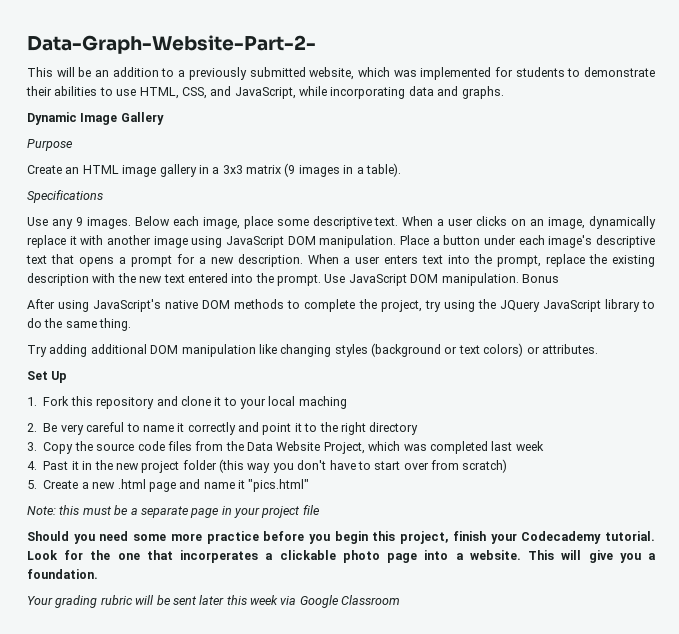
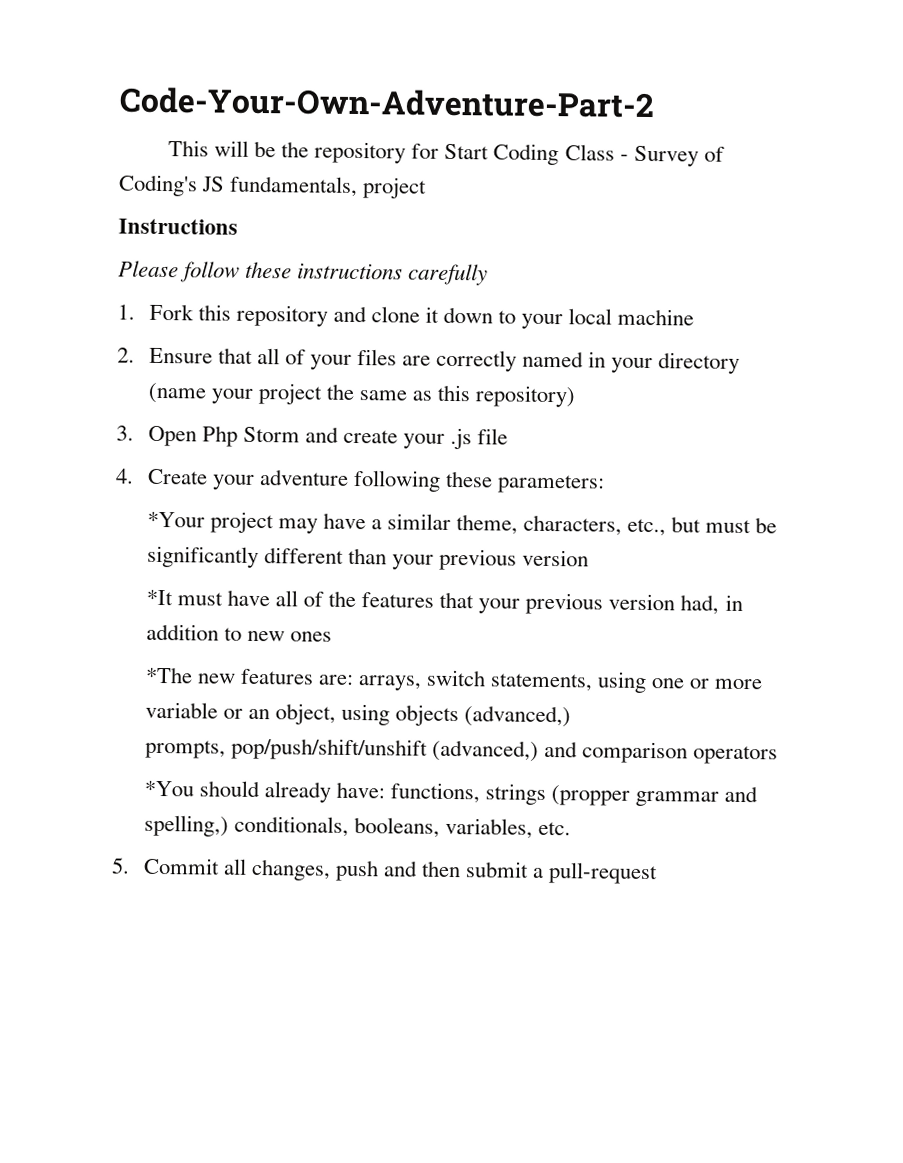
- Data-Graph-Website-Part-2-
+ Code-Your-Own-Adventure-Part-2
- This will be an addition to a previously submitted website, which was implemented for students to demonstrate their abilities to use HTML, CSS, and JavaScript, while incorporating data and graphs.
- Dynamic Image Gallery
- Purpose
- Create an HTML image gallery in a 3x3 matrix (9 images in a table).
- Specifications
- Use any 9 images. Below each image, place some descriptive text. When a user clicks on an image, dynamically replace it with another image using JavaScript DOM manipulation. Place a button under each image's descriptive text that opens a prompt for a new description. When a user enters text into the prompt, replace the existing description with the new text entered into the prompt. Use JavaScript DOM manipulation. Bonus
- After using JavaScript's native DOM methods to complete the project, try using the JQuery JavaScript library to do the same thing.
- Try adding additional DOM manipulation like changing styles (background or text colors) or attributes.
- Set Up
+ This will be the repository for Start Coding Class - Survey of Coding's JS fundamentals, project
+ Instructions
+ Please follow these instructions carefully
- 1. Fork this repository and clone it to your local maching
+ 1. Fork this repository and clone it down to your local machine
- 2. Be very careful to name it correctly and point it to the right directory
- 3. Copy the source code files from the Data Website Project, which was completed last week
- 4. Past it in the new project folder (this way you don't have to start over from scratch)
- 5. Create a new .html page and name it "pics.html"
- Note: this must be a separate page in your project file
- Should you need some more practice before you begin this project, finish your Codecademy tutorial. Look for the one that incorperates a clickable photo page into a website. This will give you a foundation.
- Your grading rubric will be sent later this week via Google Classroom
+ 2. Ensure that all of your files are correctly named in your directory (name your project the same as this repository)
+ 3. Open Php Storm and create your .js file
+ 4. Create your adventure following these parameters:
+ *Your project may have a similar theme, characters, etc., but must be significantly different than your previous version
+ *It must have all of the features that your previous version had, in addition to new ones
+ *The new features are: arrays, switch statements, using one or more variable or an object, using objects (advanced,)
+ prompts, pop/push/shift/unshift (advanced,) and comparison operators
+ *You should already have: functions, strings (propper grammar and spelling,) conditionals, booleans, variables, etc.
+ 5. Commit all changes, push and then submit a pull-request

